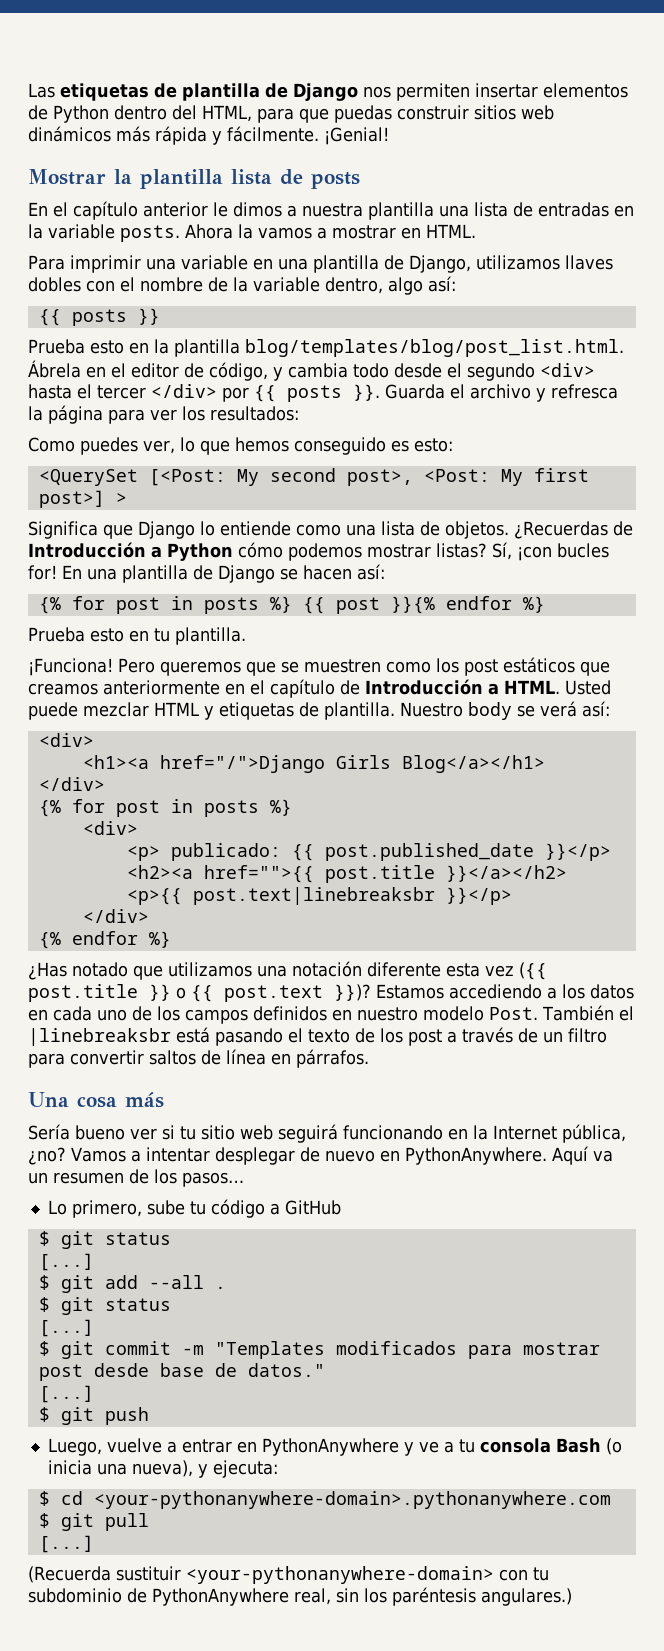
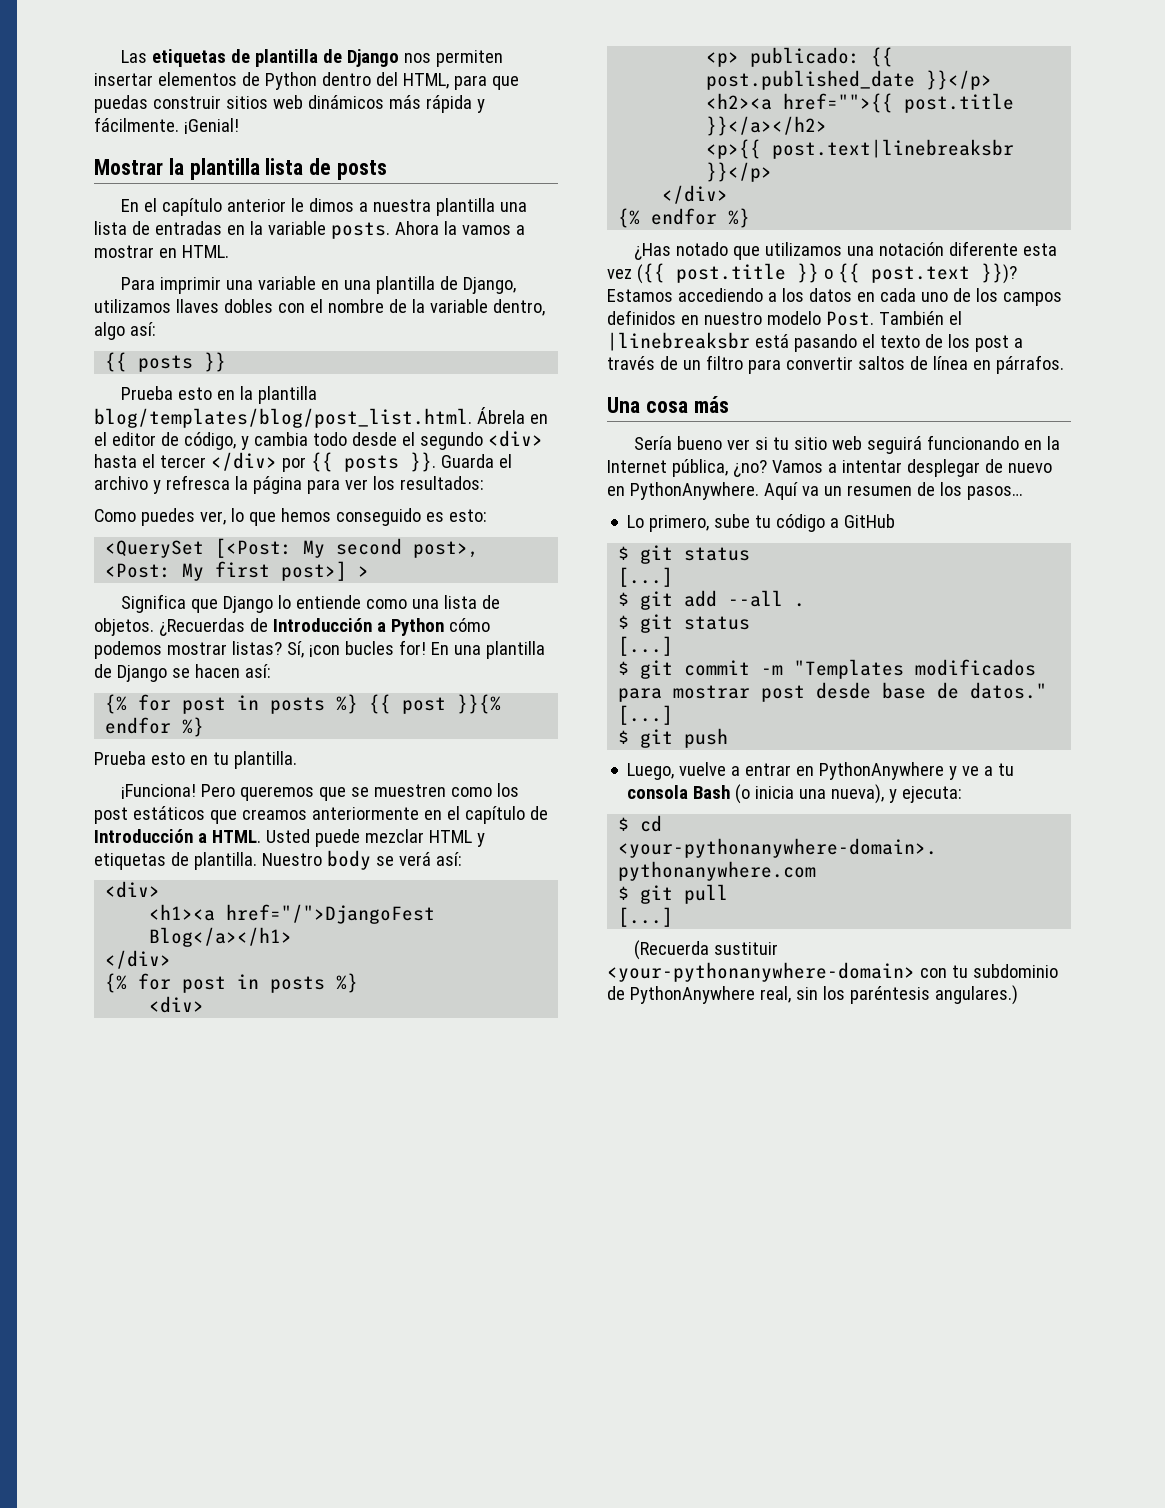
- <h1><a href="/">Django Girls Blog</a></h1>
+ <h1><a href="/">DjangoFest Blog</a></h1>

